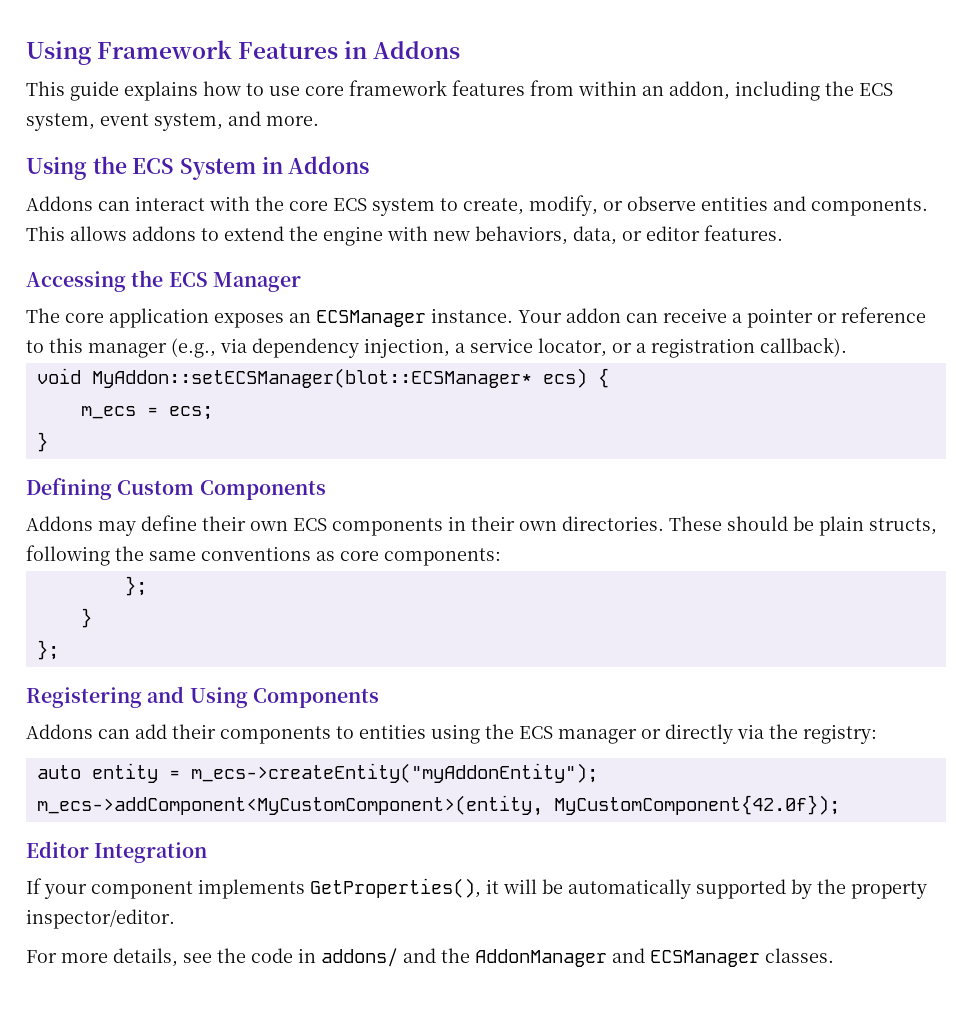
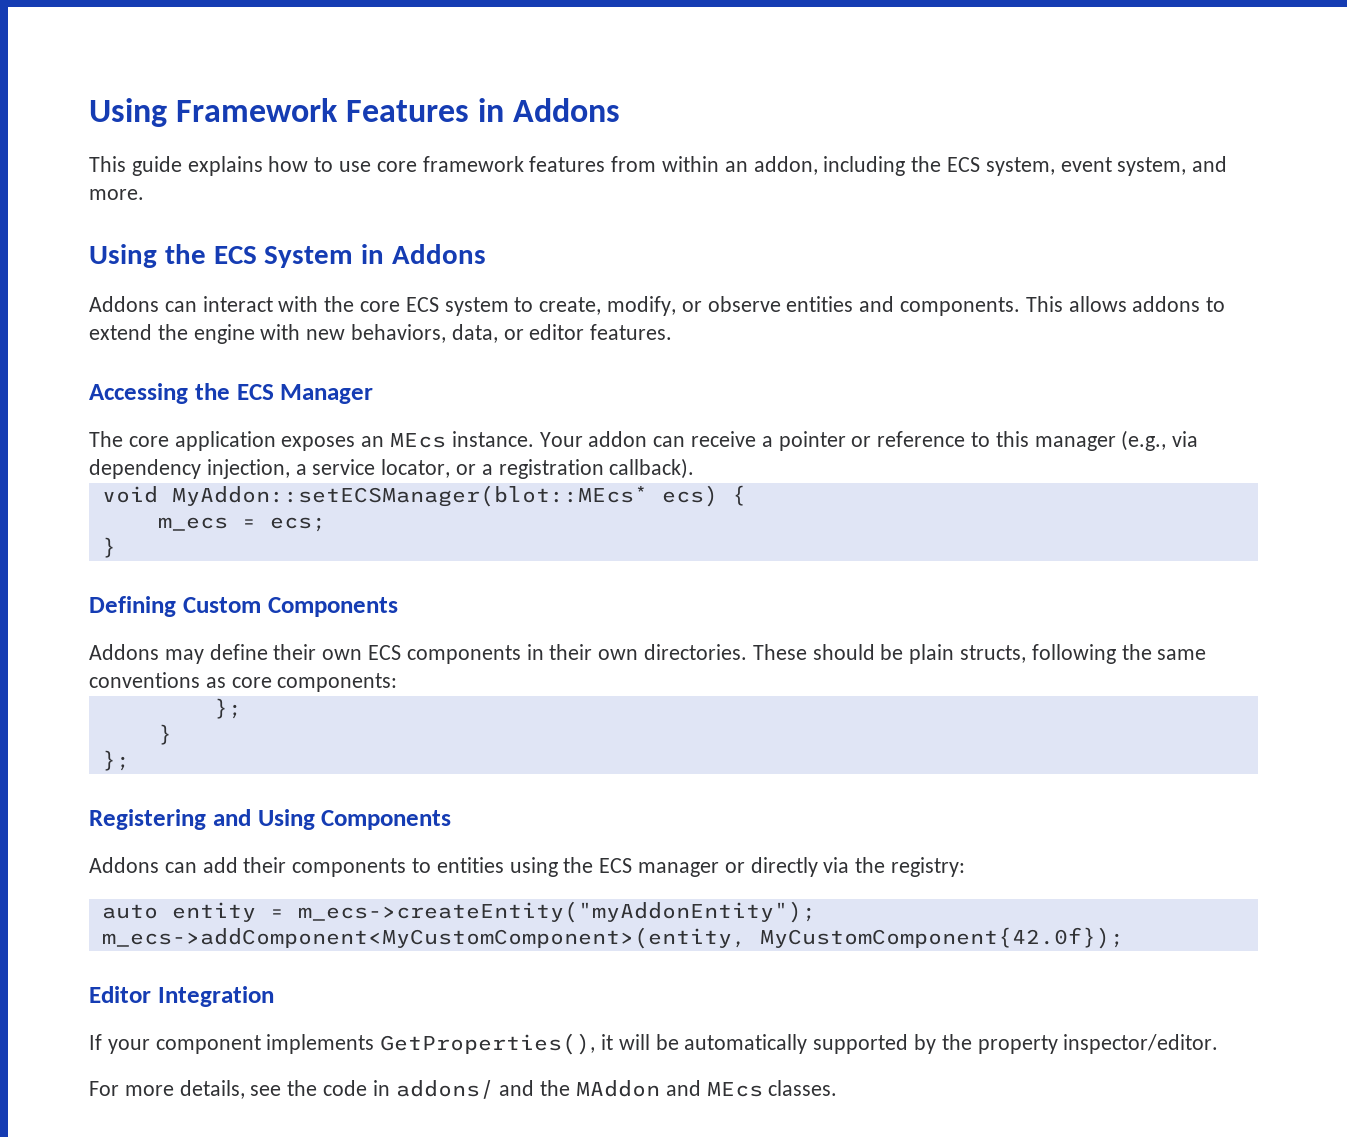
- The core application exposes an ECSManager instance.
+ The core application exposes an MEcs instance.
- void MyAddon::setECSManager(blot::ECSManager* ecs) {
+ void MyAddon::setECSManager(blot::MEcs* ecs) {
- For more details, see the code in addons/ and the AddonManager and ECSManager classes.
+ For more details, see the code in addons/ and the MAddon and MEcs classes.

